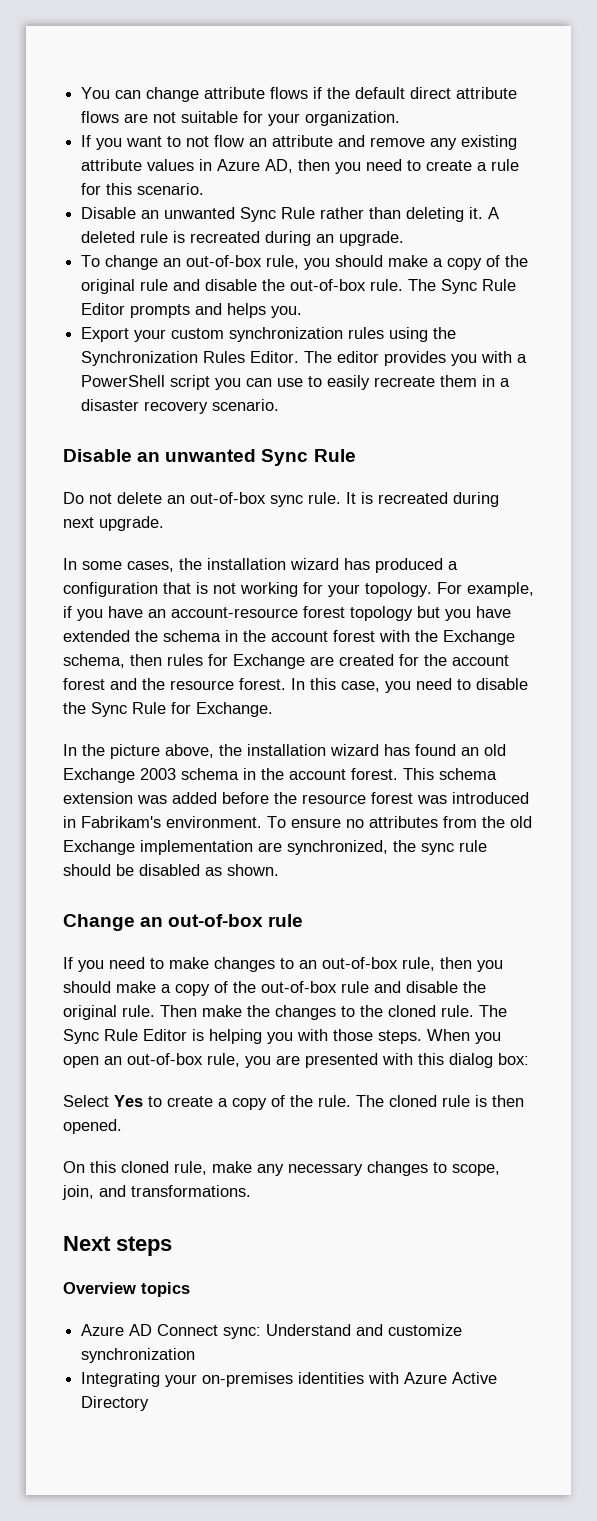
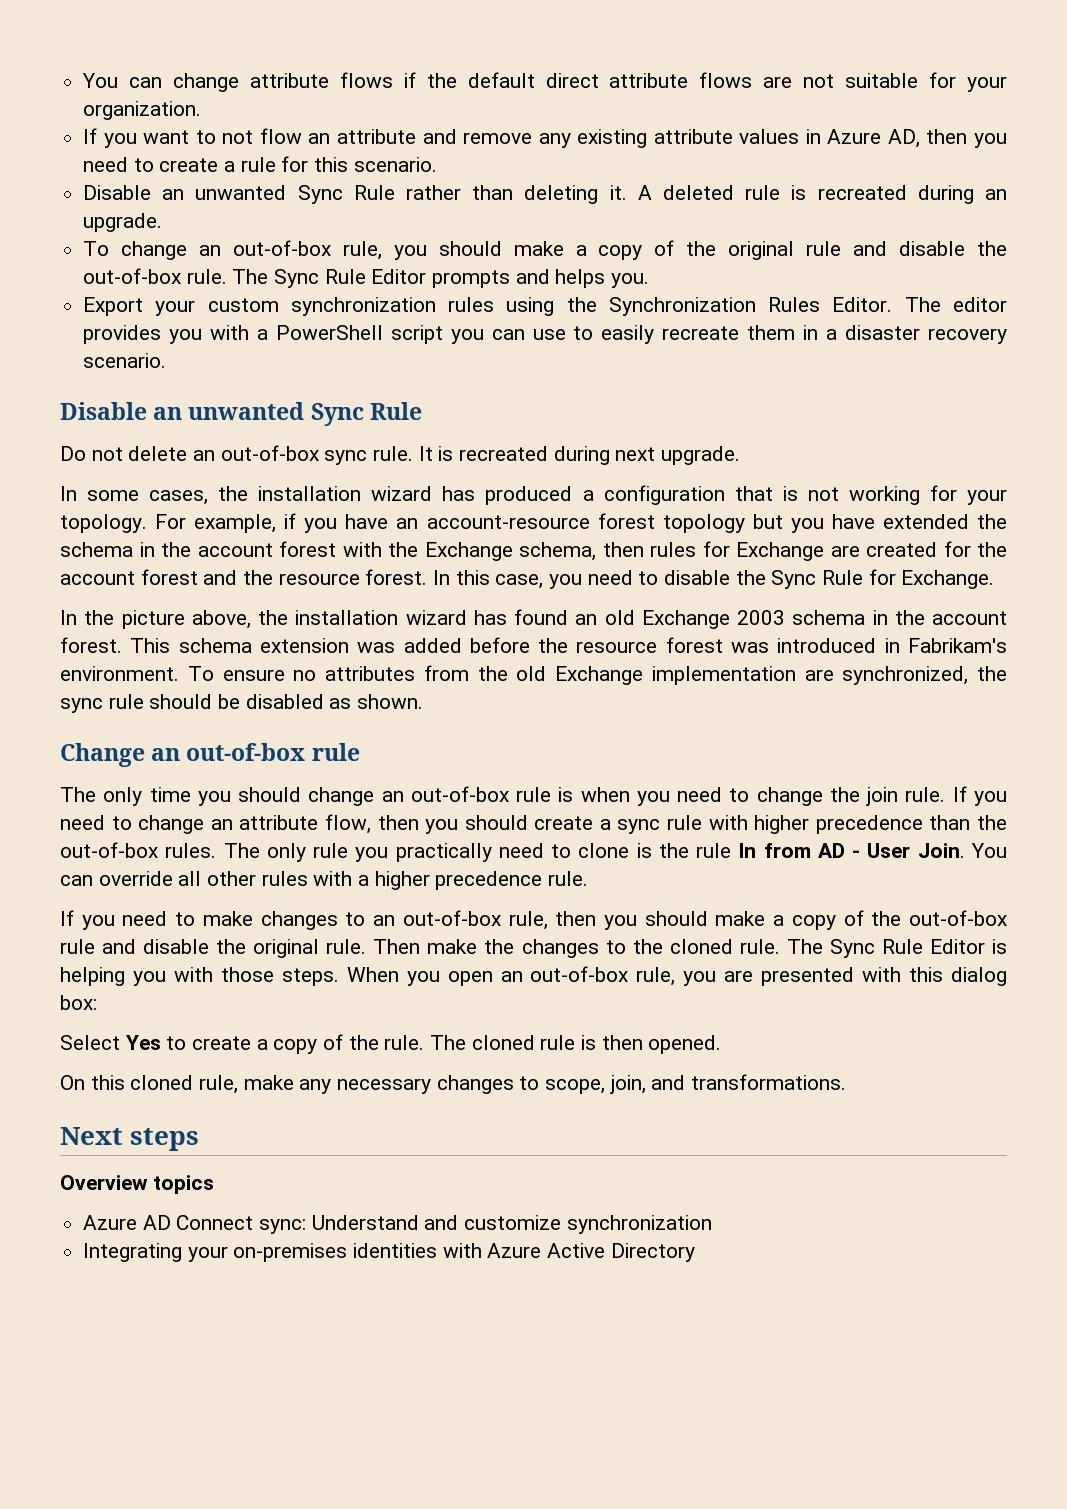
+ The only time you should change an out-of-box rule is when you need to change the join rule. If you need to change an attribute flow, then you should create a sync rule with higher precedence than the out-of-box rules. The only rule you practically need to clone is the rule In from AD - User Join. You can override all other rules with a higher precedence rule.

